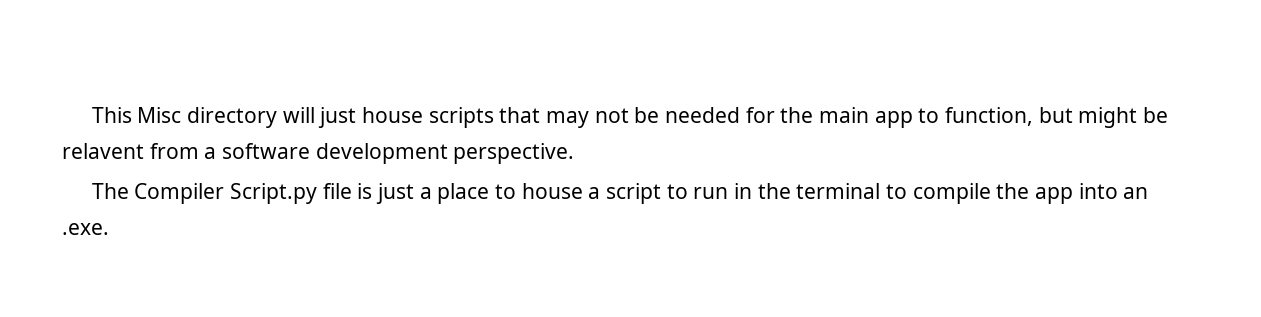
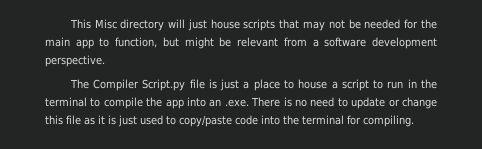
- This Misc directory will just house scripts that may not be needed for the main app to function, but might be relavent from a software development perspective.
+ This Misc directory will just house scripts that may not be needed for the main app to function, but might be relevant from a software development perspective.
- The Compiler Script.py file is just a place to house a script to run in the terminal to compile the app into an .exe.
+ The Compiler Script.py file is just a place to house a script to run in the terminal to compile the app into an .exe. There is no need to update or change this file as it is just used to copy/paste code into the terminal for compiling.

